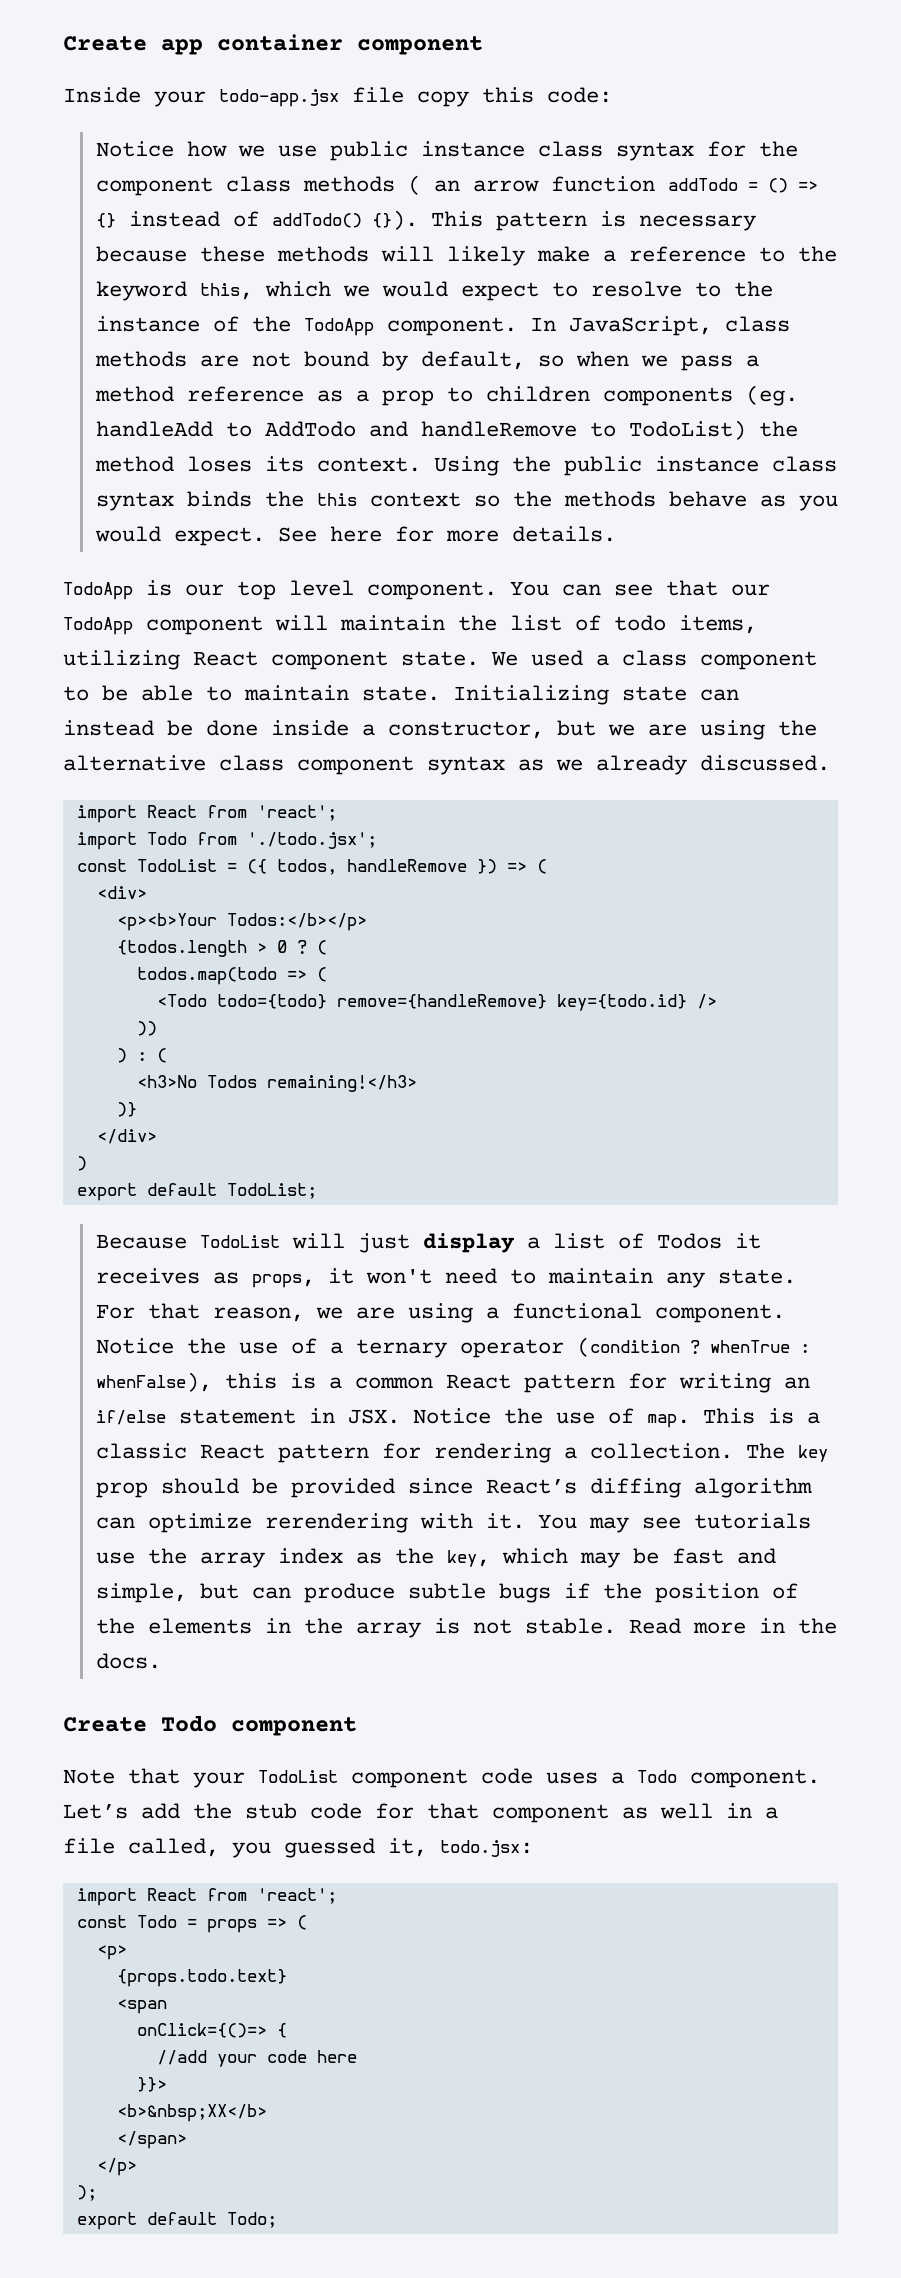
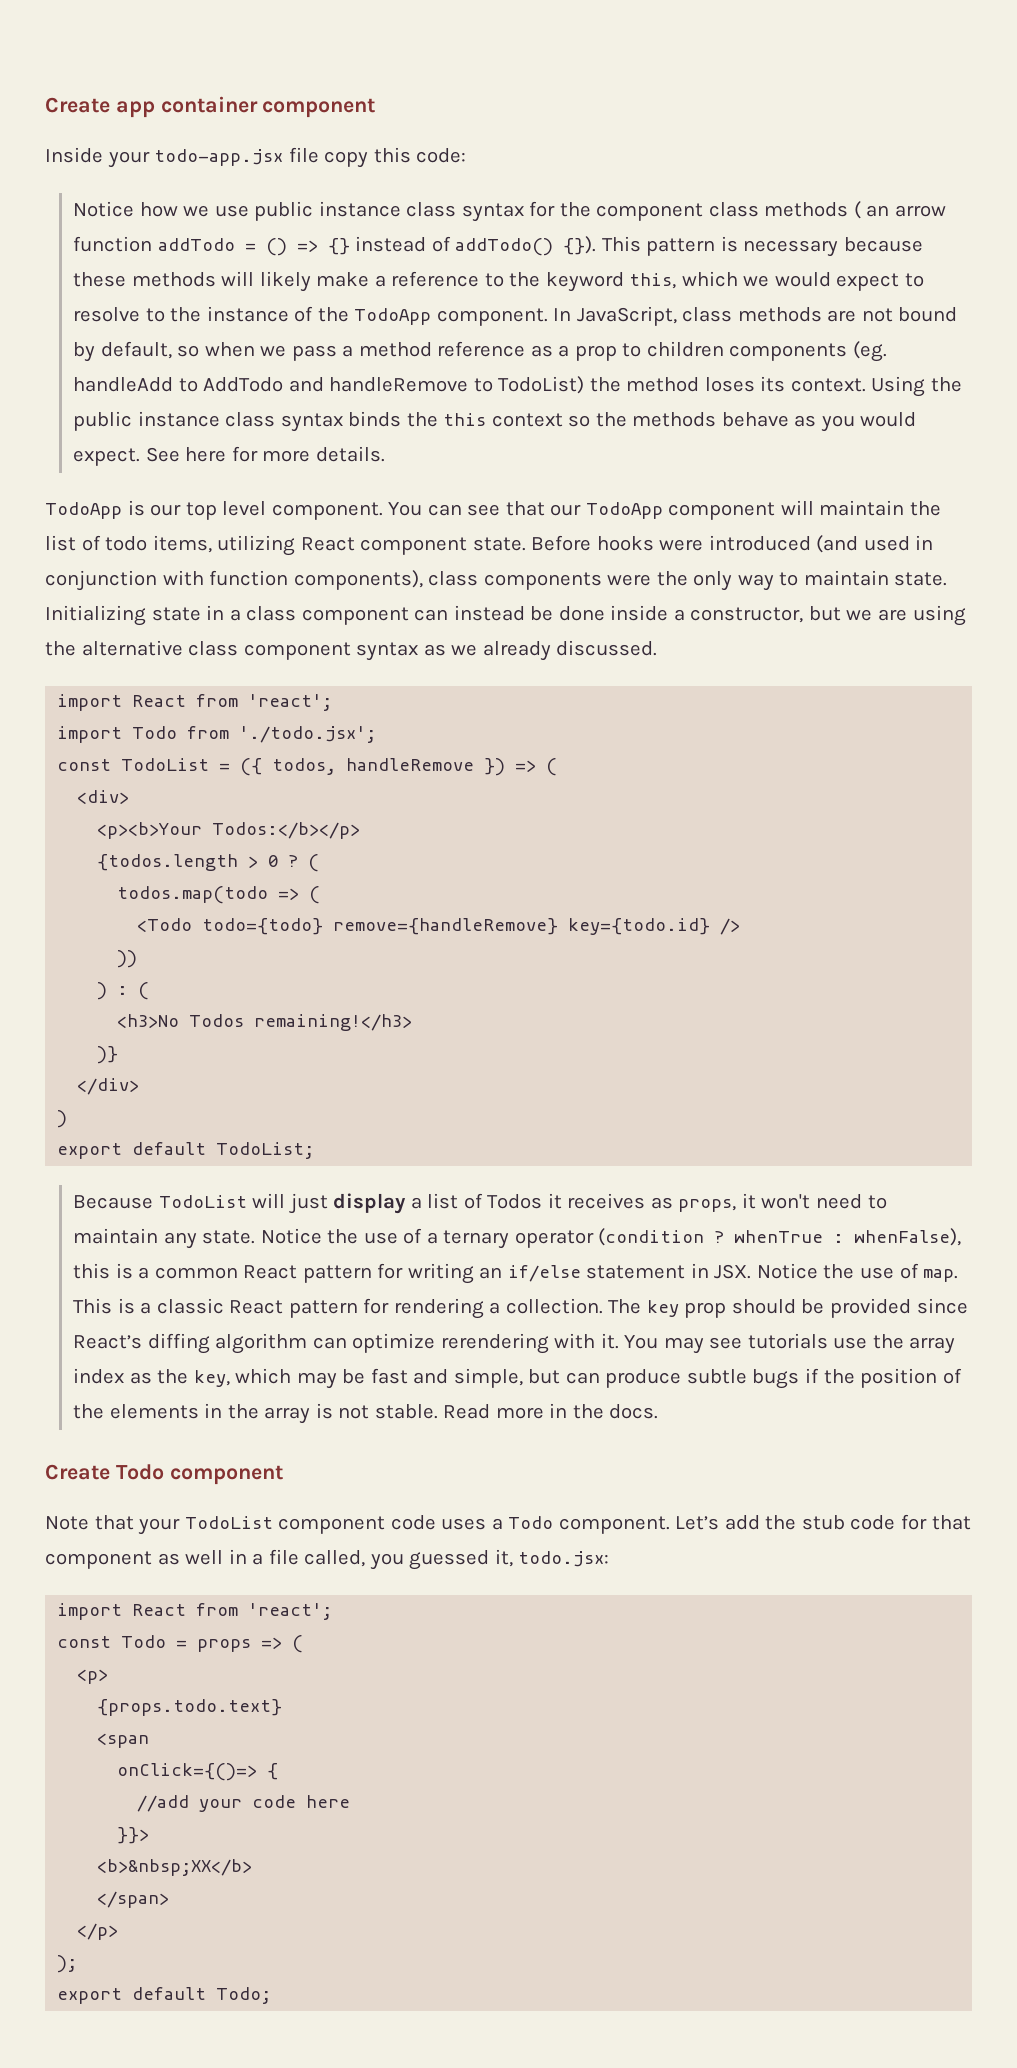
- We used a class component to be able to maintain state.
+ Before hooks were introduced (and used in conjunction with function components), class components were the only way to maintain state.
- Initializing state can instead be done inside a constructor, but we are using the alternative class component syntax as we already discussed.
+ Initializing state in a class component can instead be done inside a constructor, but we are using the alternative class component syntax as we already discussed.
- For that reason, we are using a functional component.

